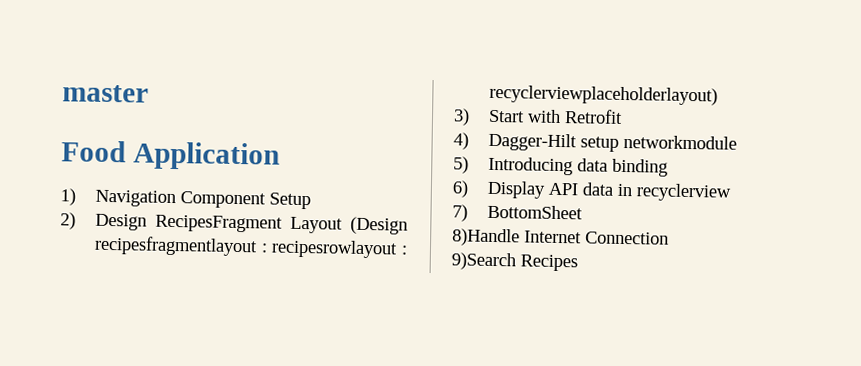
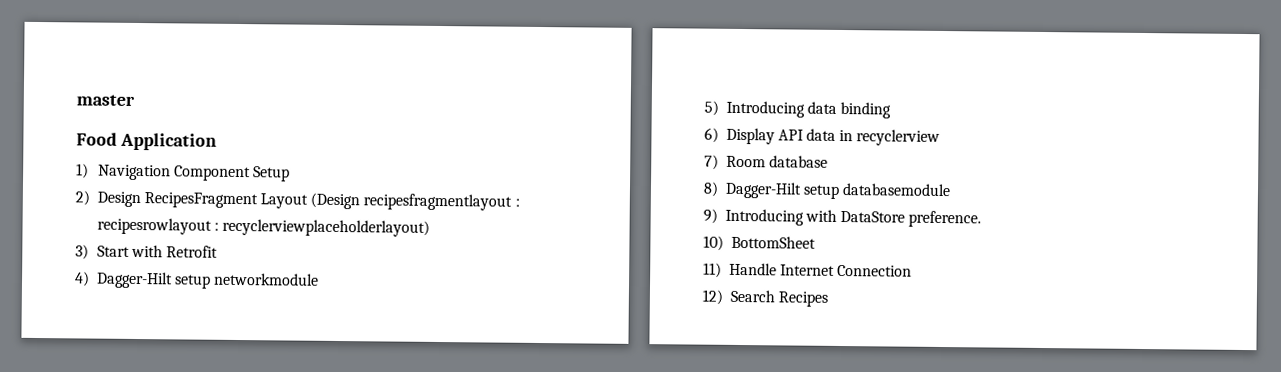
- 7) BottomSheet
+ 7) Room database
+ 8) Dagger-Hilt setup databasemodule
+ 9) Introducing with DataStore preference.
+ 10) BottomSheet
- 8)Handle Internet Connection
+ 11) Handle Internet Connection
- 9)Search Recipes
+ 12) Search Recipes

